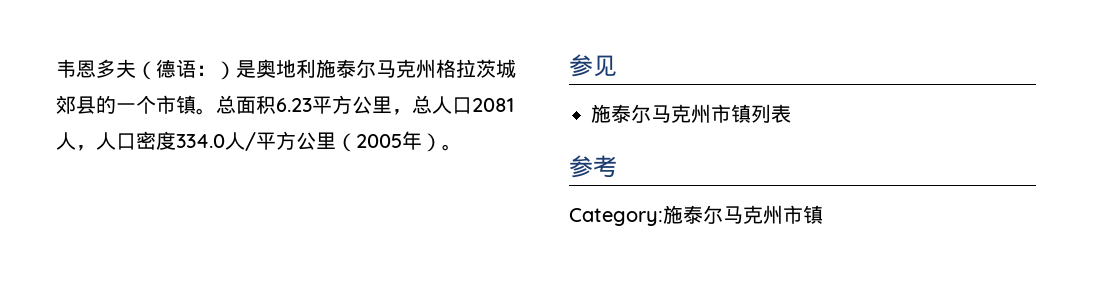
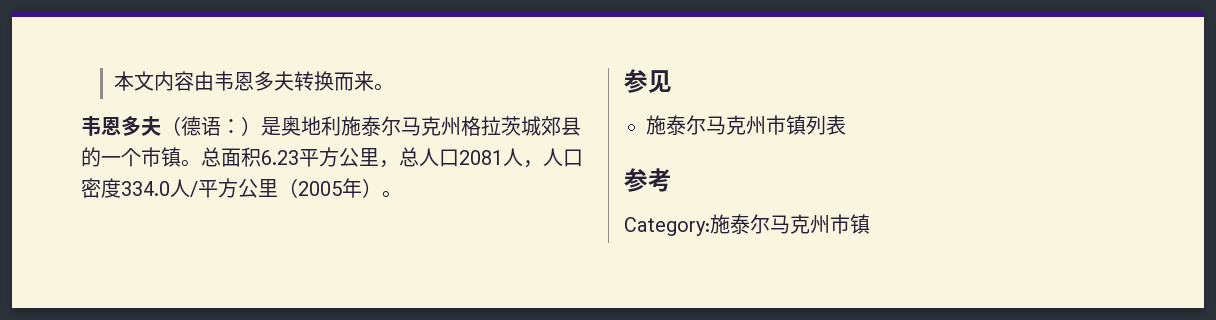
+ 本文内容由韦恩多夫转换而来。

